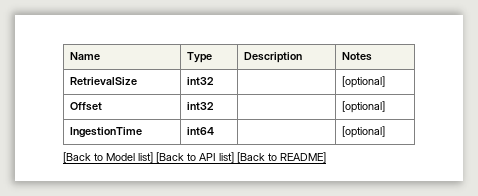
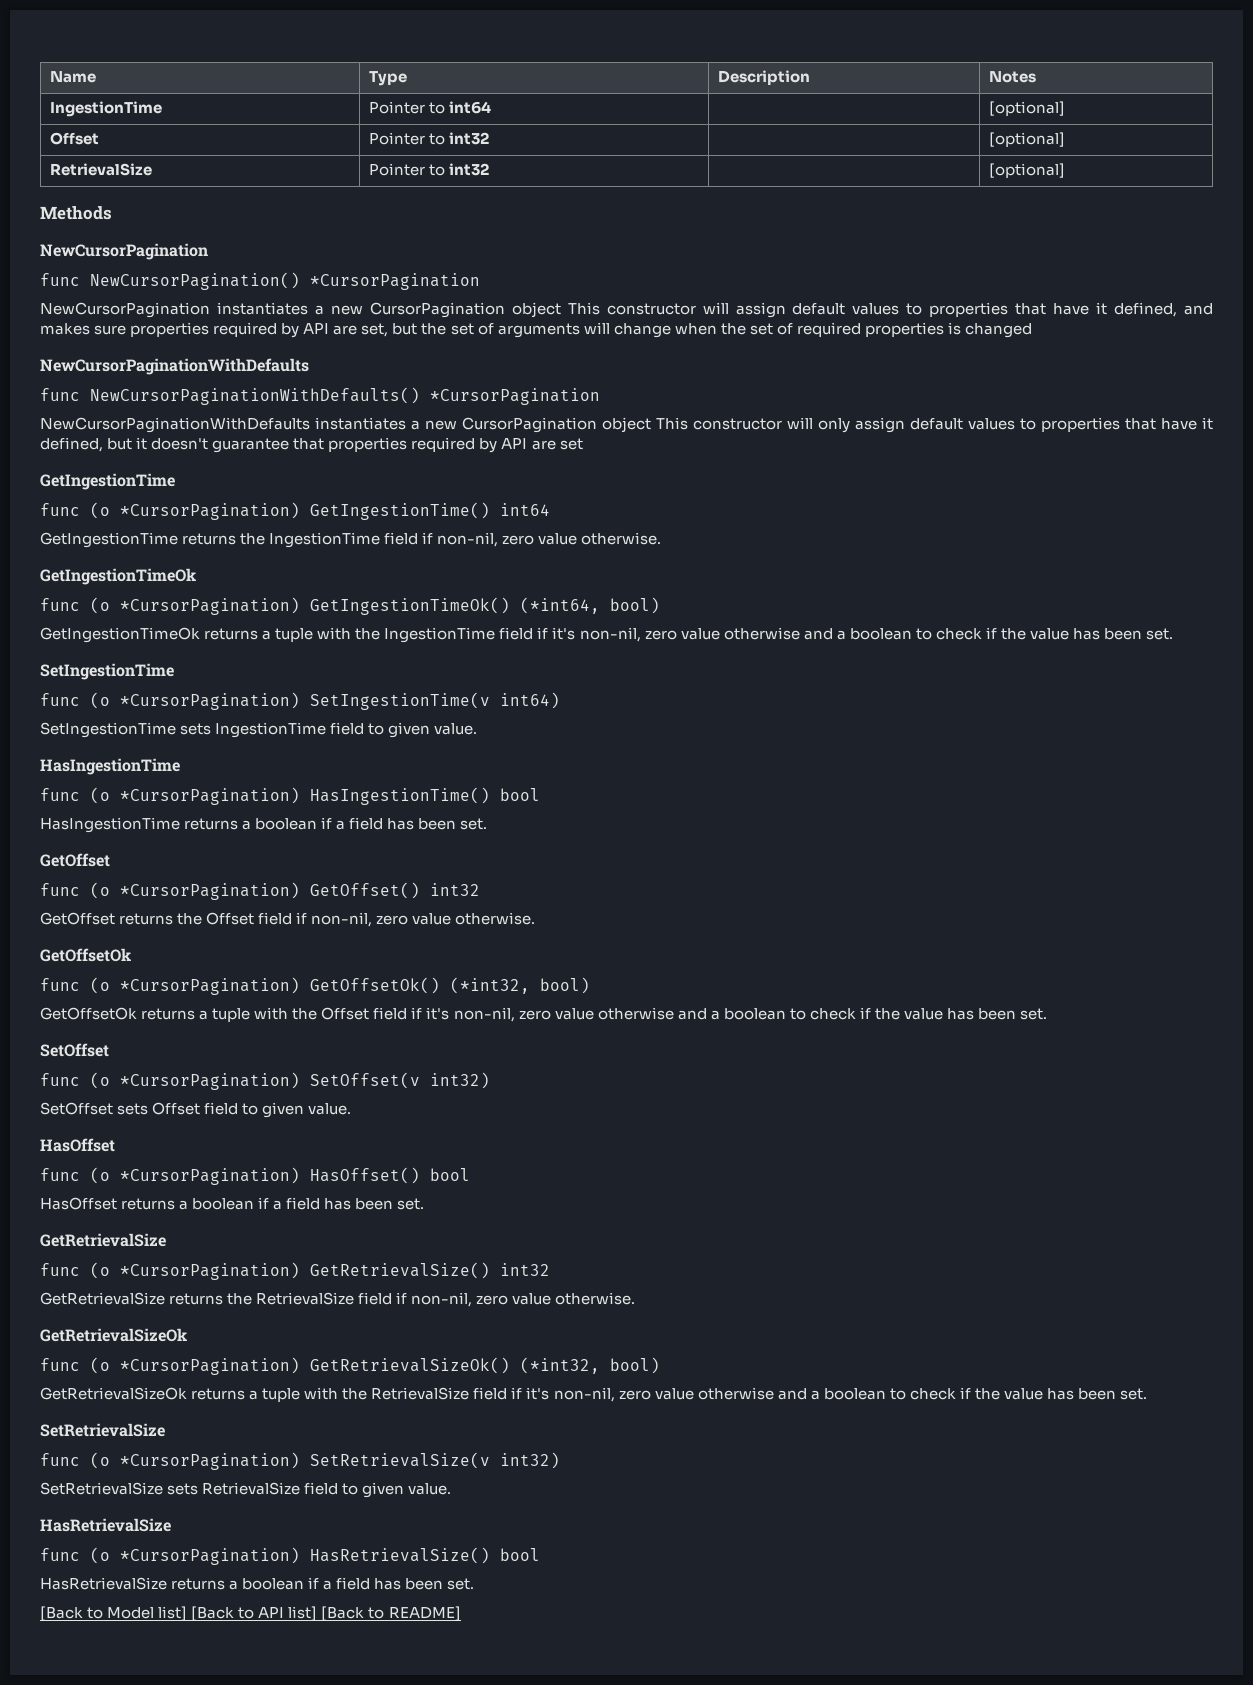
- RetrievalSize | int32 | | [optional]
+ IngestionTime | Pointer to int64 | | [optional]
- Offset | int32 | | [optional]
- IngestionTime | int64 | | [optional]
+ Offset | Pointer to int32 | | [optional]
+ RetrievalSize | Pointer to int32 | | [optional]
+ Methods
+ NewCursorPagination
+ func NewCursorPagination() *CursorPagination
+ NewCursorPagination instantiates a new CursorPagination object This constructor will assign default values to properties that have it defined, and makes sure properties required by API are set, but the set of arguments will change when the set of required properties is changed
+ NewCursorPaginationWithDefaults
+ func NewCursorPaginationWithDefaults() *CursorPagination
+ NewCursorPaginationWithDefaults instantiates a new CursorPagination object This constructor will only assign default values to properties that have it defined, but it doesn't guarantee that properties required by API are set
+ GetIngestionTime
+ func (o *CursorPagination) GetIngestionTime() int64
+ GetIngestionTime returns the IngestionTime field if non-nil, zero value otherwise.
+ GetIngestionTimeOk
+ func (o *CursorPagination) GetIngestionTimeOk() (*int64, bool)
+ GetIngestionTimeOk returns a tuple with the IngestionTime field if it's non-nil, zero value otherwise and a boolean to check if the value has been set.
+ SetIngestionTime
+ func (o *CursorPagination) SetIngestionTime(v int64)
+ SetIngestionTime sets IngestionTime field to given value.
+ HasIngestionTime
+ func (o *CursorPagination) HasIngestionTime() bool
+ HasIngestionTime returns a boolean if a field has been set.
+ GetOffset
+ func (o *CursorPagination) GetOffset() int32
+ GetOffset returns the Offset field if non-nil, zero value otherwise.
+ GetOffsetOk
+ func (o *CursorPagination) GetOffsetOk() (*int32, bool)
+ GetOffsetOk returns a tuple with the Offset field if it's non-nil, zero value otherwise and a boolean to check if the value has been set.
+ SetOffset
+ func (o *CursorPagination) SetOffset(v int32)
+ SetOffset sets Offset field to given value.
+ HasOffset
+ func (o *CursorPagination) HasOffset() bool
+ HasOffset returns a boolean if a field has been set.
+ GetRetrievalSize
+ func (o *CursorPagination) GetRetrievalSize() int32
+ GetRetrievalSize returns the RetrievalSize field if non-nil, zero value otherwise.
+ GetRetrievalSizeOk
+ func (o *CursorPagination) GetRetrievalSizeOk() (*int32, bool)
+ GetRetrievalSizeOk returns a tuple with the RetrievalSize field if it's non-nil, zero value otherwise and a boolean to check if the value has been set.
+ SetRetrievalSize
+ func (o *CursorPagination) SetRetrievalSize(v int32)
+ SetRetrievalSize sets RetrievalSize field to given value.
+ HasRetrievalSize
+ func (o *CursorPagination) HasRetrievalSize() bool
+ HasRetrievalSize returns a boolean if a field has been set.

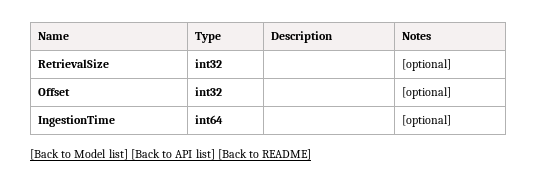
- IngestionTime | Pointer to int64 | | [optional]
+ RetrievalSize | int32 | | [optional]
- Offset | Pointer to int32 | | [optional]
- RetrievalSize | Pointer to int32 | | [optional]
- Methods
- NewCursorPagination
- func NewCursorPagination() *CursorPagination
- NewCursorPagination instantiates a new CursorPagination object This constructor will assign default values to properties that have it defined, and makes sure properties required by API are set, but the set of arguments will change when the set of required properties is changed
- NewCursorPaginationWithDefaults
- func NewCursorPaginationWithDefaults() *CursorPagination
- NewCursorPaginationWithDefaults instantiates a new CursorPagination object This constructor will only assign default values to properties that have it defined, but it doesn't guarantee that properties required by API are set
- GetIngestionTime
- func (o *CursorPagination) GetIngestionTime() int64
- GetIngestionTime returns the IngestionTime field if non-nil, zero value otherwise.
- GetIngestionTimeOk
- func (o *CursorPagination) GetIngestionTimeOk() (*int64, bool)
- GetIngestionTimeOk returns a tuple with the IngestionTime field if it's non-nil, zero value otherwise and a boolean to check if the value has been set.
- SetIngestionTime
- func (o *CursorPagination) SetIngestionTime(v int64)
- SetIngestionTime sets IngestionTime field to given value.
- HasIngestionTime
- func (o *CursorPagination) HasIngestionTime() bool
- HasIngestionTime returns a boolean if a field has been set.
- GetOffset
- func (o *CursorPagination) GetOffset() int32
- GetOffset returns the Offset field if non-nil, zero value otherwise.
- GetOffsetOk
- func (o *CursorPagination) GetOffsetOk() (*int32, bool)
- GetOffsetOk returns a tuple with the Offset field if it's non-nil, zero value otherwise and a boolean to check if the value has been set.
- SetOffset
- func (o *CursorPagination) SetOffset(v int32)
- SetOffset sets Offset field to given value.
- HasOffset
- func (o *CursorPagination) HasOffset() bool
- HasOffset returns a boolean if a field has been set.
- GetRetrievalSize
- func (o *CursorPagination) GetRetrievalSize() int32
- GetRetrievalSize returns the RetrievalSize field if non-nil, zero value otherwise.
- GetRetrievalSizeOk
- func (o *CursorPagination) GetRetrievalSizeOk() (*int32, bool)
- GetRetrievalSizeOk returns a tuple with the RetrievalSize field if it's non-nil, zero value otherwise and a boolean to check if the value has been set.
- SetRetrievalSize
- func (o *CursorPagination) SetRetrievalSize(v int32)
- SetRetrievalSize sets RetrievalSize field to given value.
- HasRetrievalSize
- func (o *CursorPagination) HasRetrievalSize() bool
- HasRetrievalSize returns a boolean if a field has been set.
+ Offset | int32 | | [optional]
+ IngestionTime | int64 | | [optional]

